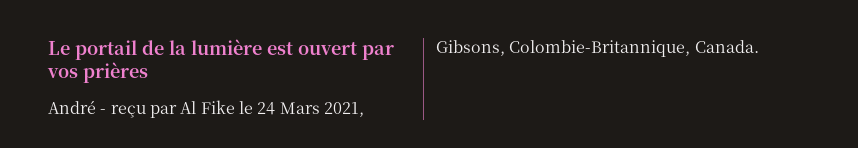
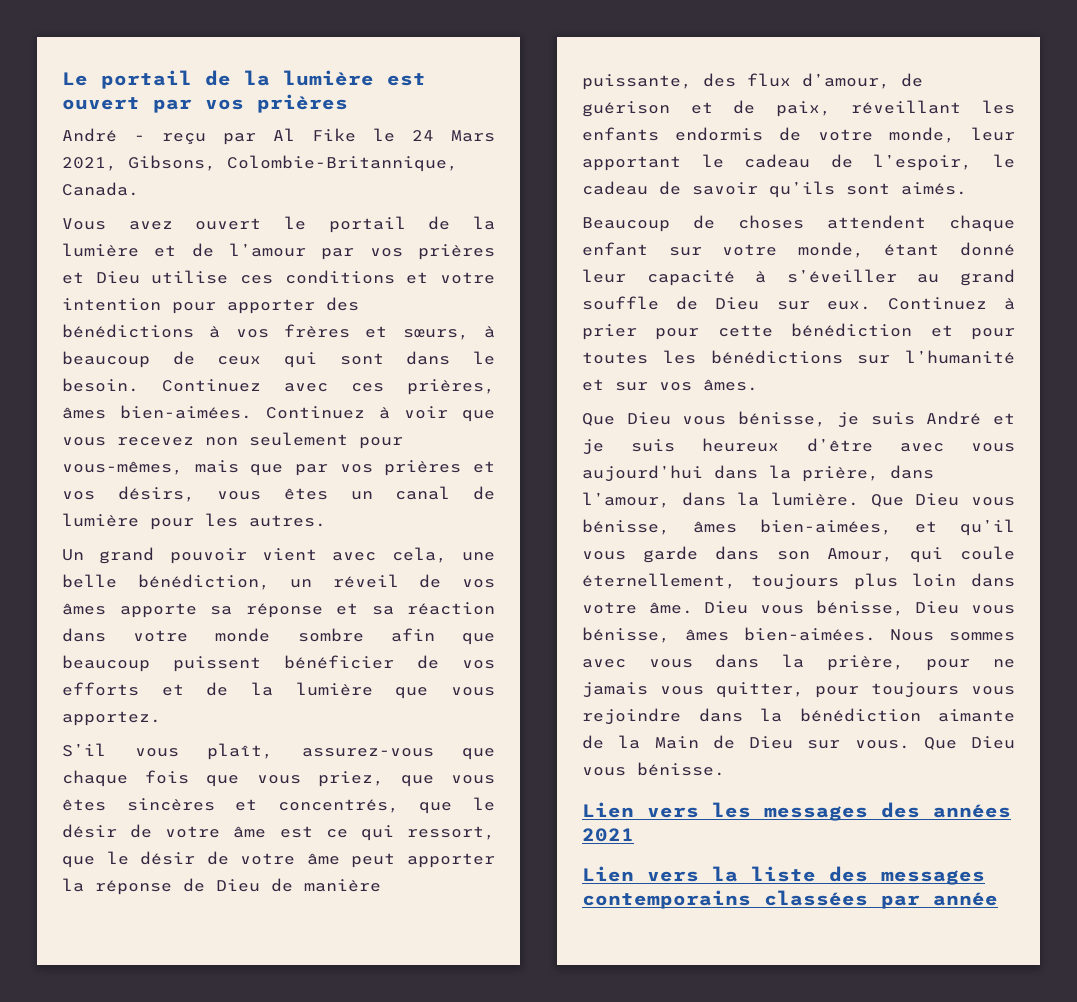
+ Vous avez ouvert le portail de la lumière et de l’amour par vos prières et Dieu utilise ces conditions et votre intention pour apporter des bénédictions à vos frères et sœurs, à beaucoup de ceux qui sont dans le besoin. Continuez avec ces prières, âmes bien-aimées. Continuez à voir que vous recevez non seulement pour vous-mêmes, mais que par vos prières et vos désirs, vous êtes un canal de lumière pour les autres.
+ Un grand pouvoir vient avec cela, une belle bénédiction, un réveil de vos âmes apporte sa réponse et sa réaction dans votre monde sombre afin que beaucoup puissent bénéficier de vos efforts et de la lumière que vous apportez.
+ S’il vous plaît, assurez-vous que chaque fois que vous priez, que vous êtes sincères et concentrés, que le désir de votre âme est ce qui ressort, que le désir de votre âme peut apporter la réponse de Dieu de manière puissante, des flux d’amour, de guérison et de paix, réveillant les enfants endormis de votre monde, leur apportant le cadeau de l’espoir, le cadeau de savoir qu’ils sont aimés.
+ Beaucoup de choses attendent chaque enfant sur votre monde, étant donné leur capacité à s’éveiller au grand souffle de Dieu sur eux. Continuez à prier pour cette bénédiction et pour toutes les bénédictions sur l’humanité et sur vos âmes.
+ Que Dieu vous bénisse, je suis André et je suis heureux d’être avec vous aujourd’hui dans la prière, dans l’amour, dans la lumière. Que Dieu vous bénisse, âmes bien-aimées, et qu’il vous garde dans son Amour, qui coule éternellement, toujours plus loin dans votre âme. Dieu vous bénisse, Dieu vous bénisse, âmes bien-aimées. Nous sommes avec vous dans la prière, pour ne jamais vous quitter, pour toujours vous rejoindre dans la bénédiction aimante de la Main de Dieu sur vous. Que Dieu vous bénisse.
+ Lien vers les messages des années 2021
+ Lien vers la liste des messages contemporains classées par année

